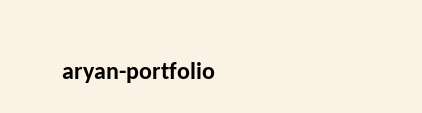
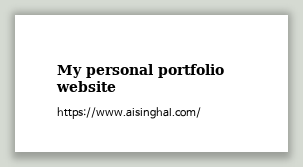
- aryan-portfolio
+ My personal portfolio website
+ https://www.aisinghal.com/

